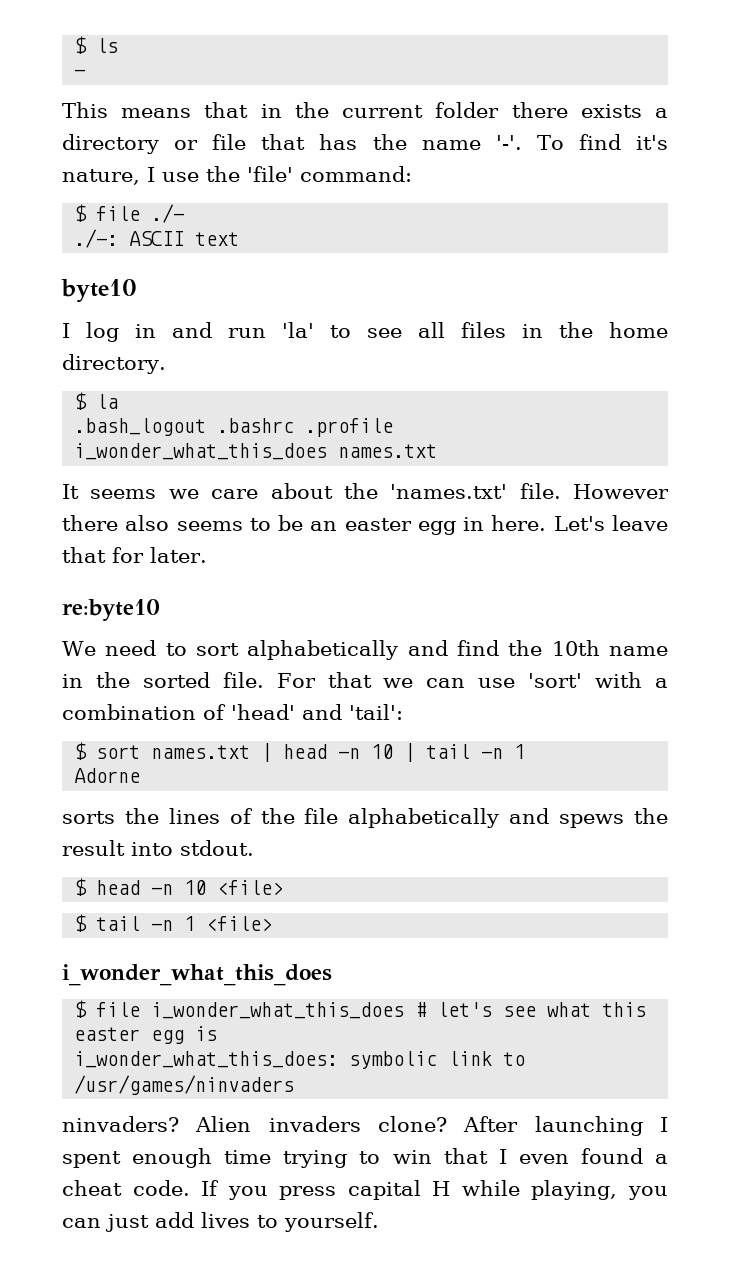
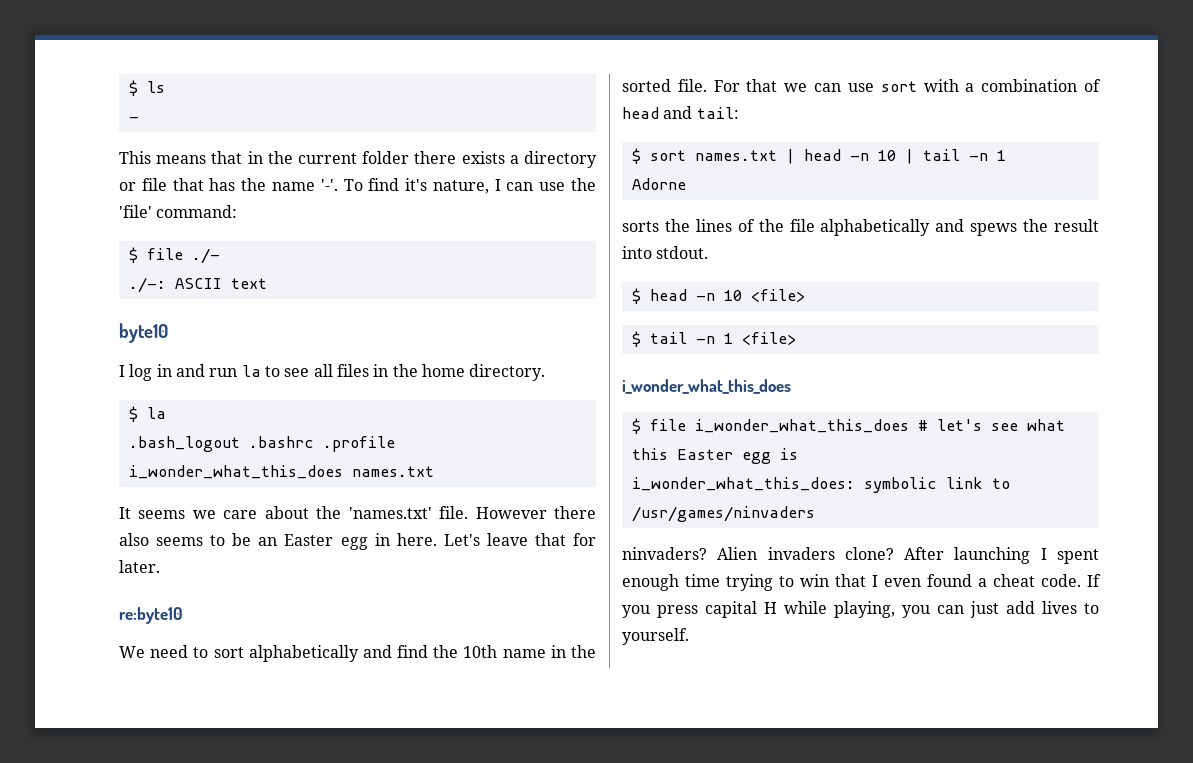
- To find it's nature, I use the 'file' command:
+ To find it's nature, I can use the 'file' command:
- I log in and run 'la' to see all files in the home directory.
+ I log in and run la to see all files in the home directory.
- However there also seems to be an easter egg in here.
+ However there also seems to be an Easter egg in here.
- For that we can use 'sort' with a combination of 'head' and 'tail':
+ For that we can use sort with a combination of head and tail:
- $ file i_wonder_what_this_does # let's see what this easter egg is
+ $ file i_wonder_what_this_does # let's see what this Easter egg is

